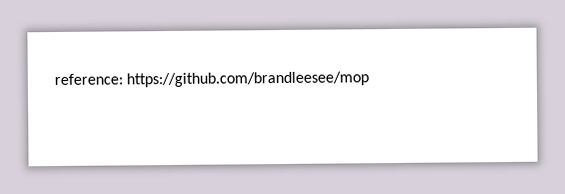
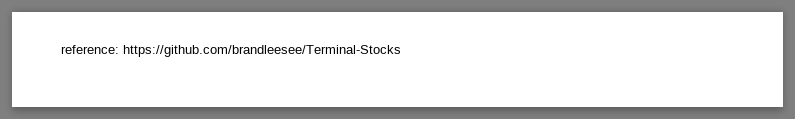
- reference: https://github.com/brandleesee/mop
+ reference: https://github.com/brandleesee/Terminal-Stocks

